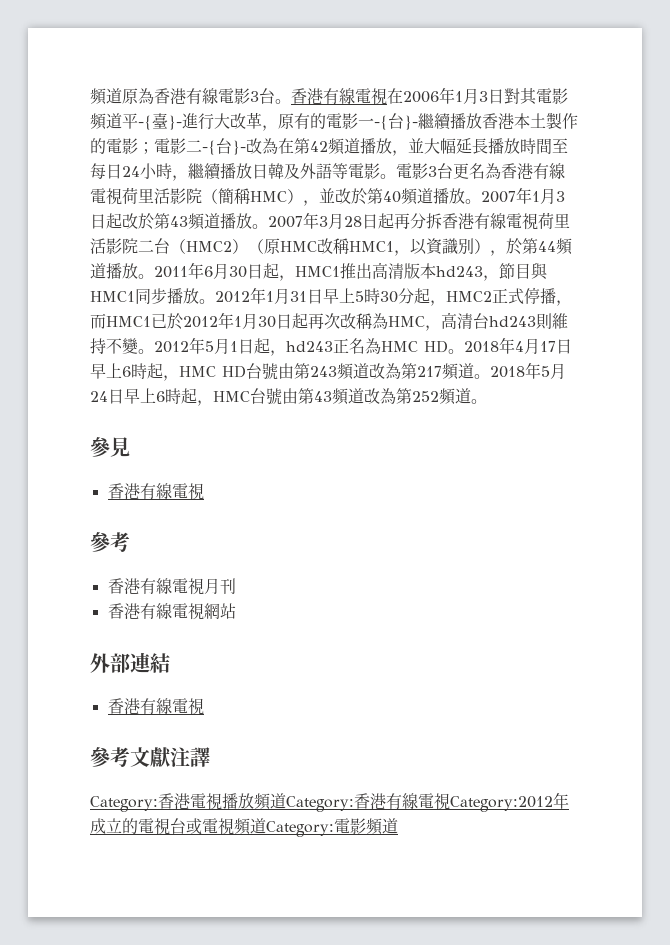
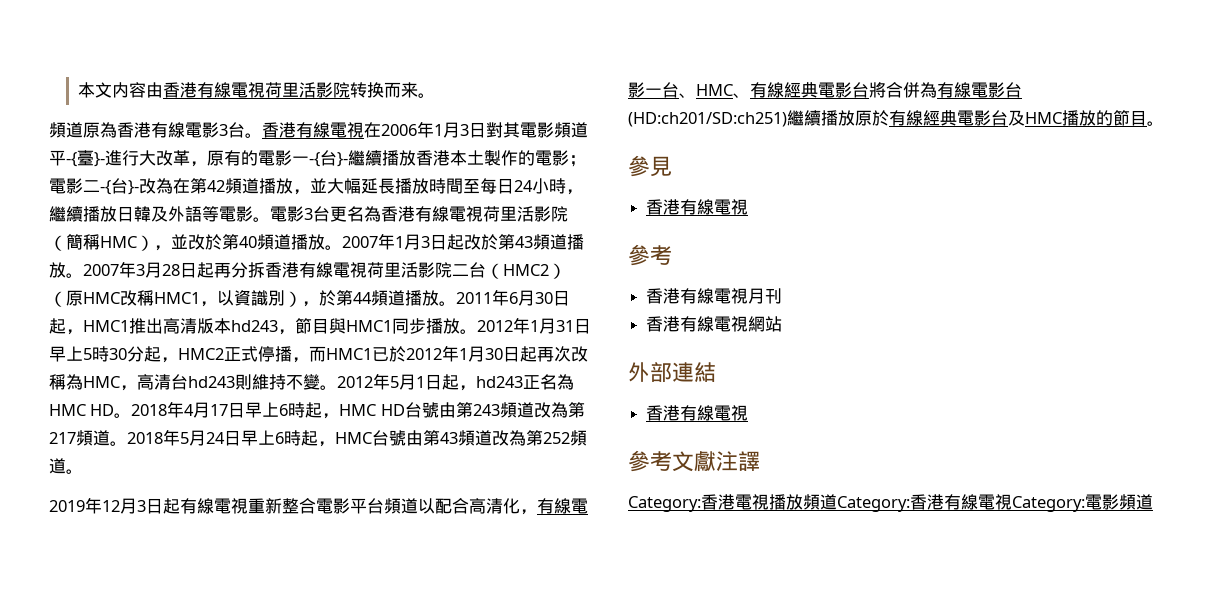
+ 本文内容由香港有線電視荷里活影院转换而来。
+ 2019年12月3日起有線電視重新整合電影平台頻道以配合高清化，有線電影一台、HMC、有線經典電影台將合併為有線電影台(HD:ch201/SD:ch251)繼續播放原於有線經典電影台及HMC播放的節目。
- Category:香港電視播放頻道Category:香港有線電視Category:2012年成立的電視台或電視頻道Category:電影頻道
+ Category:香港電視播放頻道Category:香港有線電視Category:電影頻道

